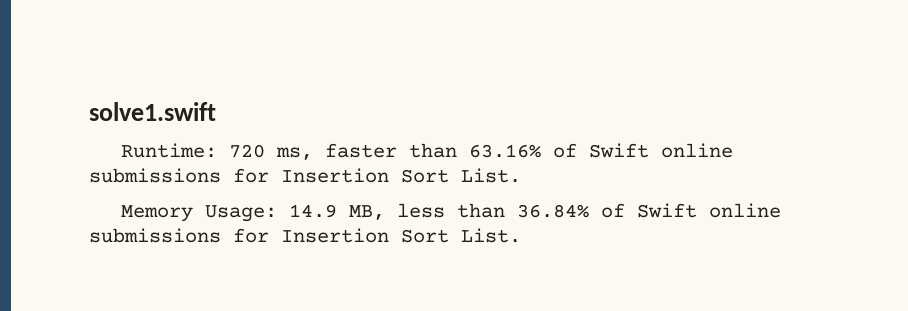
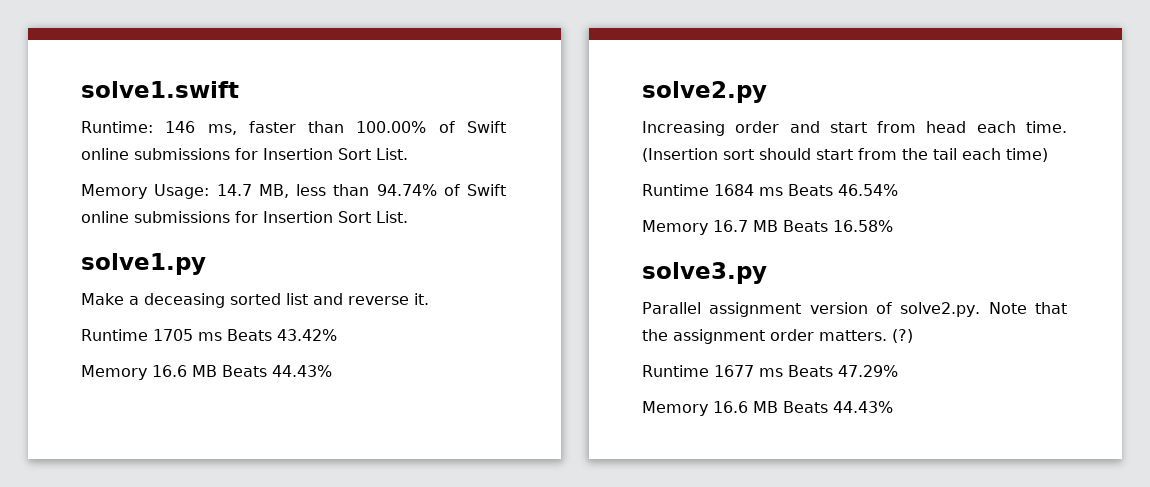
- Runtime: 720 ms, faster than 63.16% of Swift online submissions for Insertion Sort List.
+ Runtime: 146 ms, faster than 100.00% of Swift online submissions for Insertion Sort List.
- Memory Usage: 14.9 MB, less than 36.84% of Swift online submissions for Insertion Sort List.
+ Memory Usage: 14.7 MB, less than 94.74% of Swift online submissions for Insertion Sort List.
+ solve1.py
+ Make a deceasing sorted list and reverse it.
+ Runtime 1705 ms Beats 43.42%
+ Memory 16.6 MB Beats 44.43%
+ solve2.py
+ Increasing order and start from head each time. (Insertion sort should start from the tail each time)
+ Runtime 1684 ms Beats 46.54%
+ Memory 16.7 MB Beats 16.58%
+ solve3.py
+ Parallel assignment version of solve2.py. Note that the assignment order matters. (?)
+ Runtime 1677 ms Beats 47.29%
+ Memory 16.6 MB Beats 44.43%

